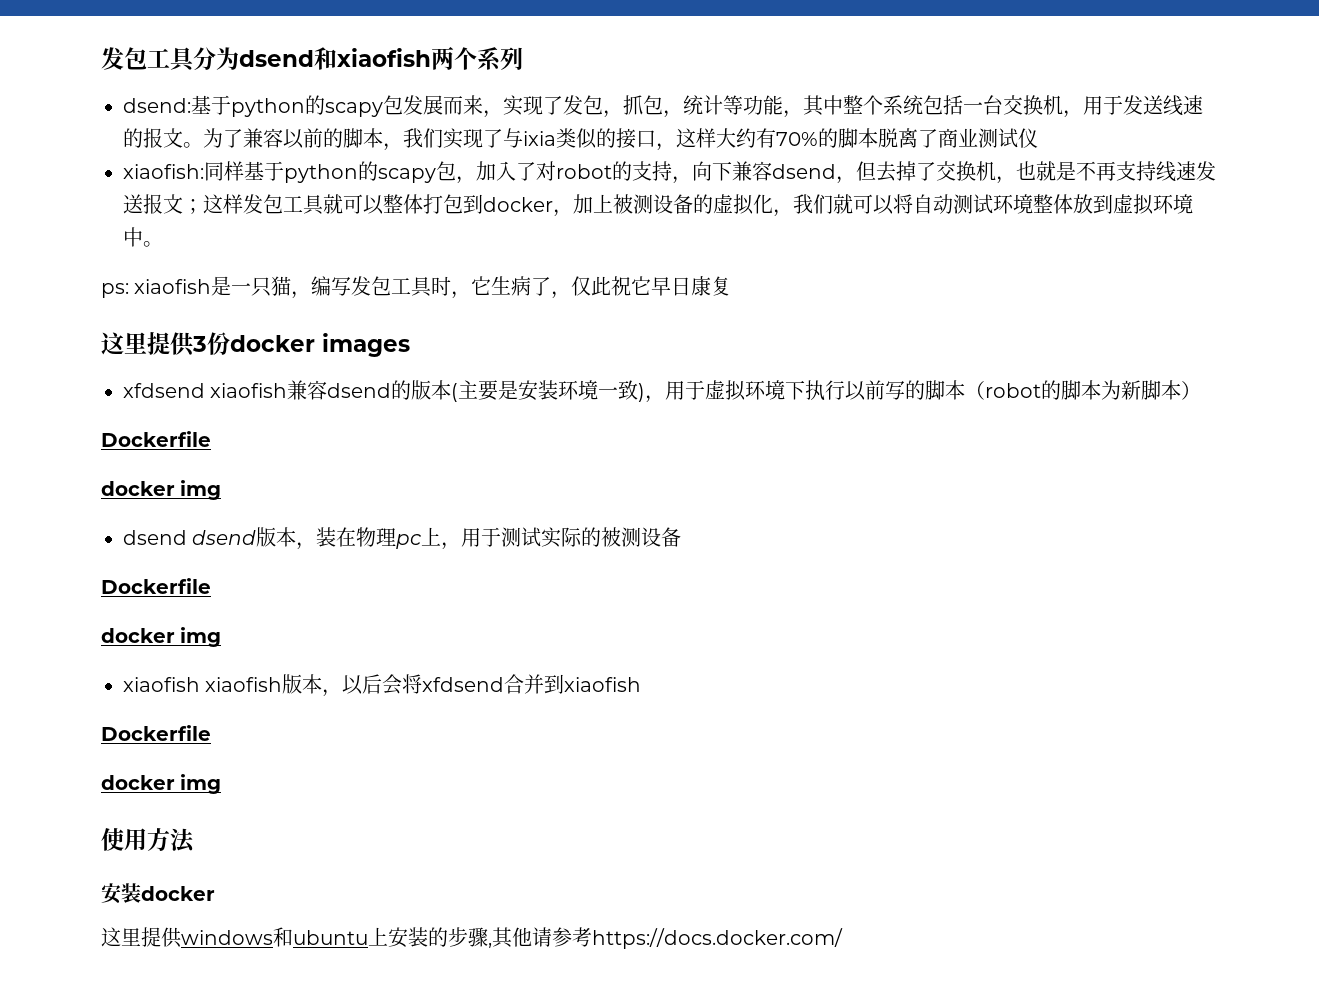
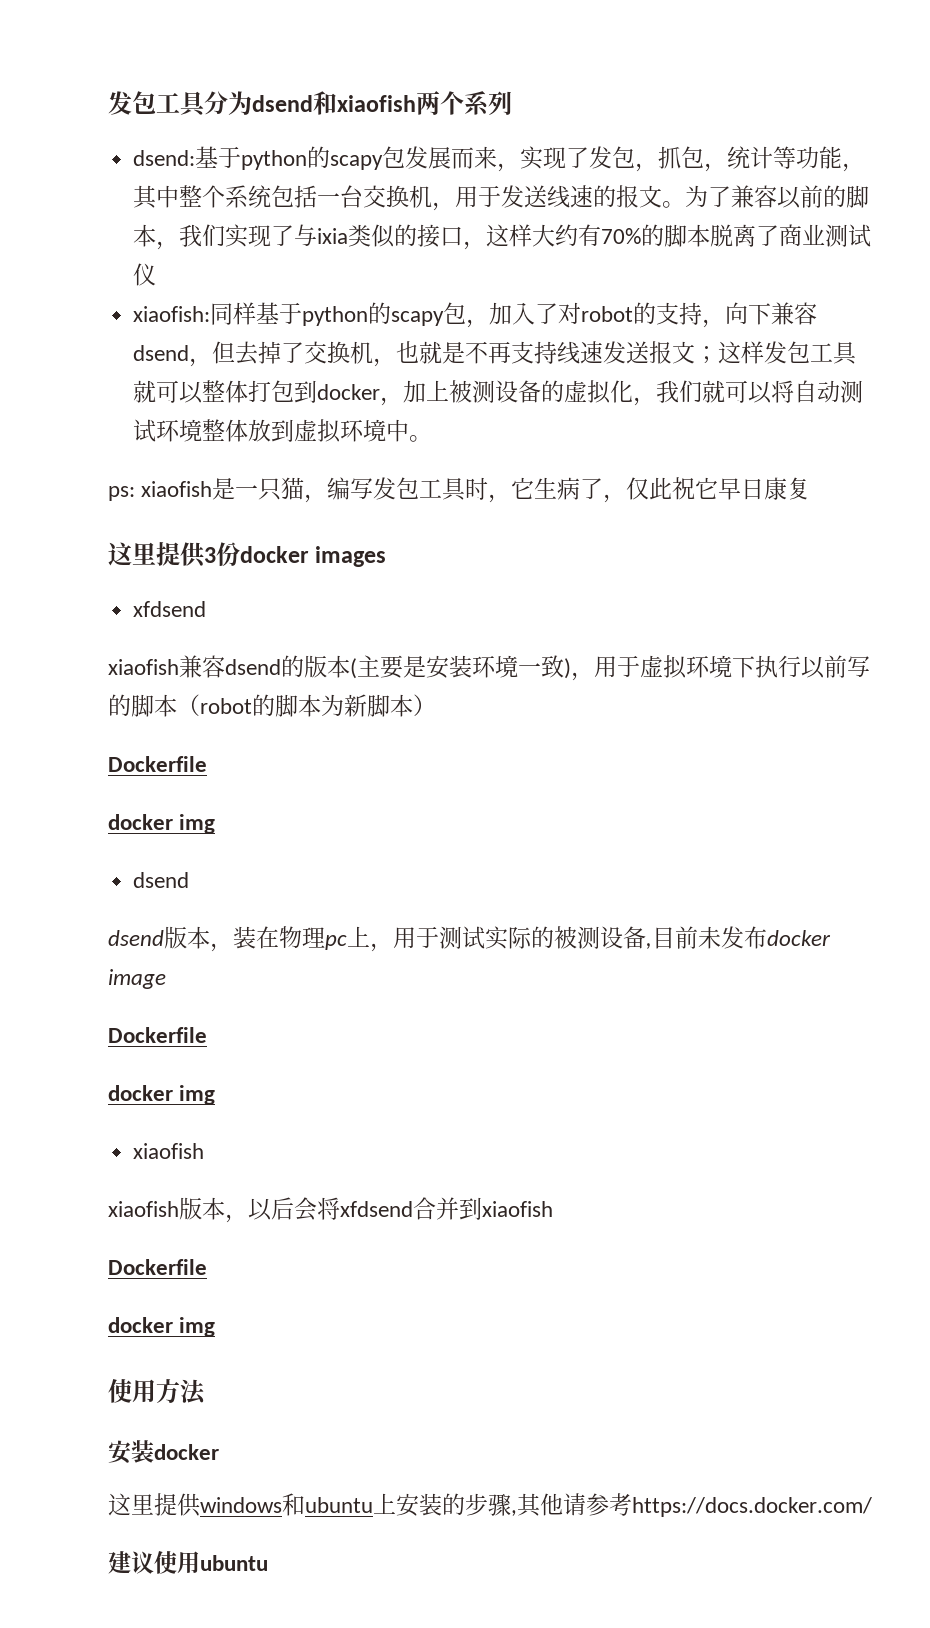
  这里提供3份docker images
- xfdsend xiaofish兼容dsend的版本(主要是安装环境一致)，用于虚拟环境下执行以前写的脚本（robot的脚本为新脚本）
+ xfdsend
+ xiaofish兼容dsend的版本(主要是安装环境一致)，用于虚拟环境下执行以前写的脚本（robot的脚本为新脚本）
  Dockerfile
  docker img
- dsend dsend版本，装在物理pc上，用于测试实际的被测设备
+ dsend
+ dsend版本，装在物理pc上，用于测试实际的被测设备,目前未发布docker image
  Dockerfile
  docker img
- xiaofish xiaofish版本，以后会将xfdsend合并到xiaofish
+ xiaofish
+ xiaofish版本，以后会将xfdsend合并到xiaofish
+ 建议使用ubuntu

